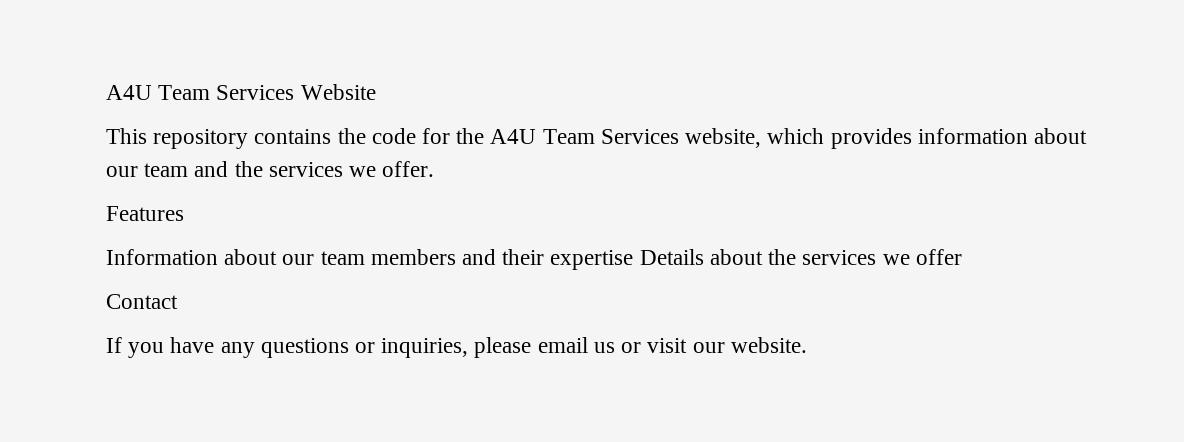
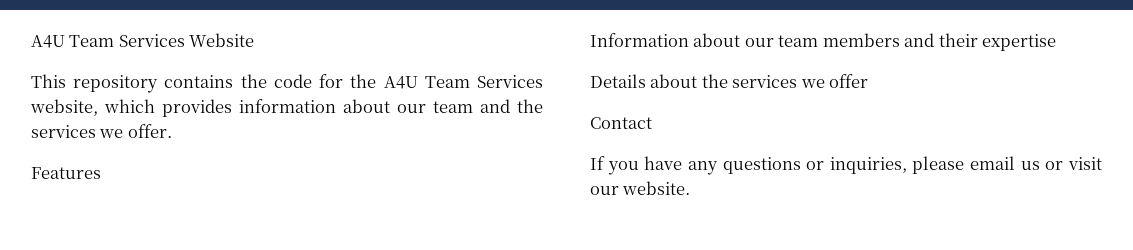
- Information about our team members and their expertise Details about the services we offer
+ Information about our team members and their expertise
+ Details about the services we offer

